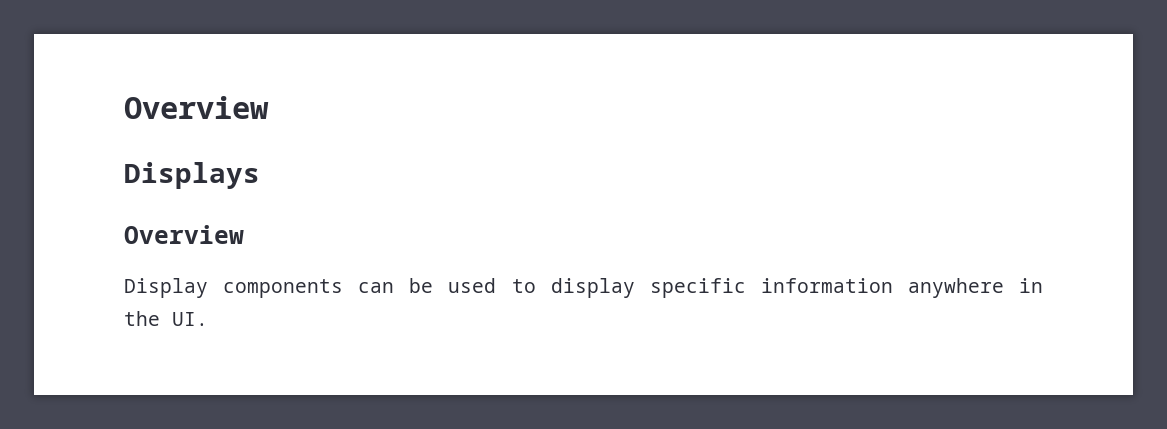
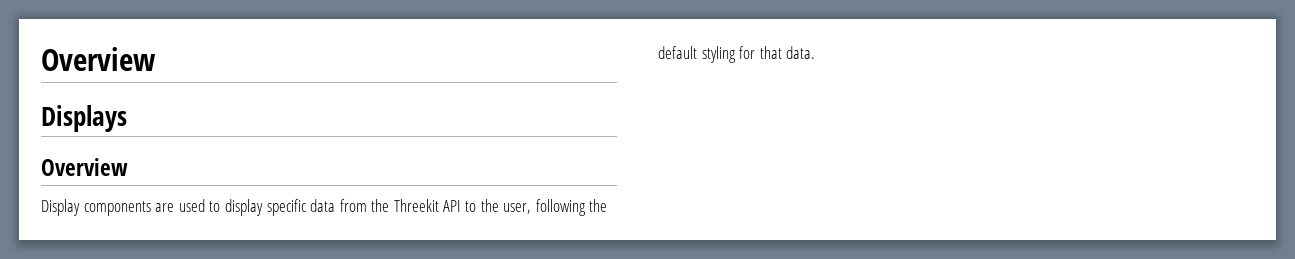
- Display components can be used to display specific information anywhere in the UI.
+ Display components are used to display specific data from the Threekit API to the user, following the default styling for that data.

